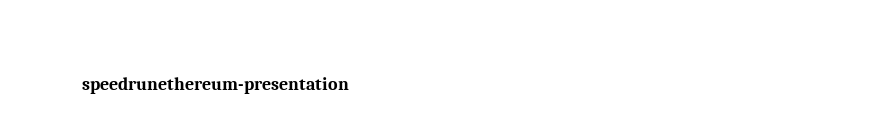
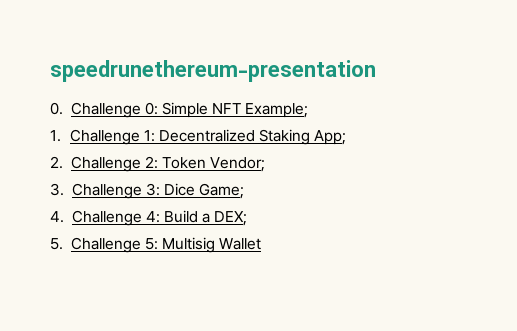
+ 0. Challenge 0: Simple NFT Example;
+ 1. Challenge 1: Decentralized Staking App;
+ 2. Challenge 2: Token Vendor;
+ 3. Challenge 3: Dice Game;
+ 4. Challenge 4: Build a DEX;
+ 5. Challenge 5: Multisig Wallet

